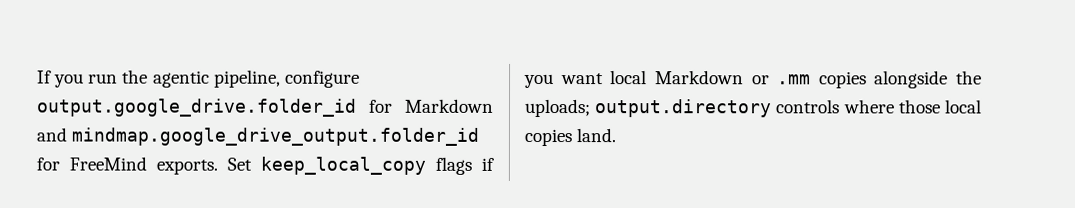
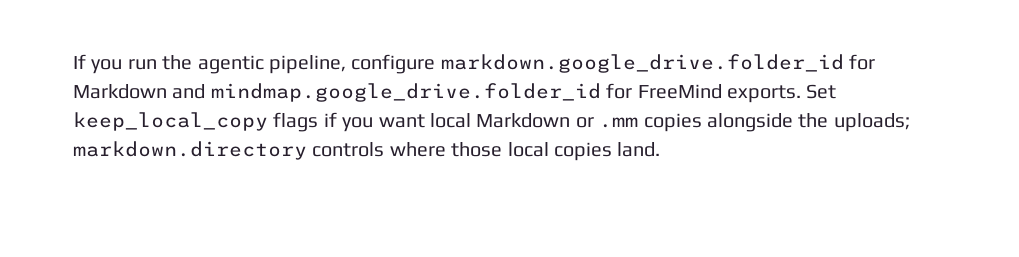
- If you run the agentic pipeline, configure output.google_drive.folder_id for Markdown and mindmap.google_drive_output.folder_id for FreeMind exports.
+ If you run the agentic pipeline, configure markdown.google_drive.folder_id for Markdown and mindmap.google_drive.folder_id for FreeMind exports.
- Set keep_local_copy flags if you want local Markdown or .mm copies alongside the uploads; output.directory controls where those local copies land.
+ Set keep_local_copy flags if you want local Markdown or .mm copies alongside the uploads; markdown.directory controls where those local copies land.

